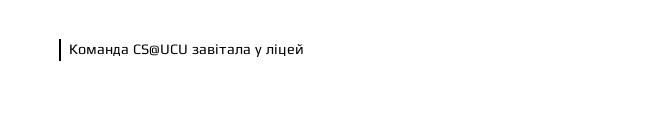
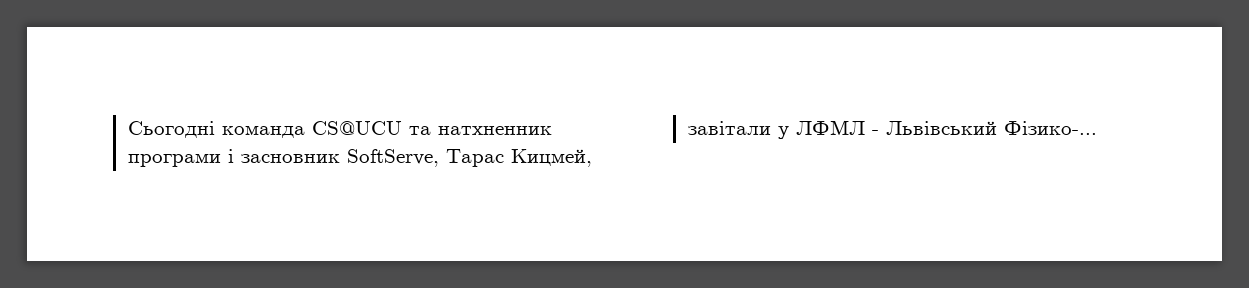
- Команда CS@UCU завітала у ліцей
+ Сьогодні команда CS@UCU та натхненник програми і засновник SoftServe, Тарас Кицмей, завітали у ЛФМЛ - Львівський Фізико-...

